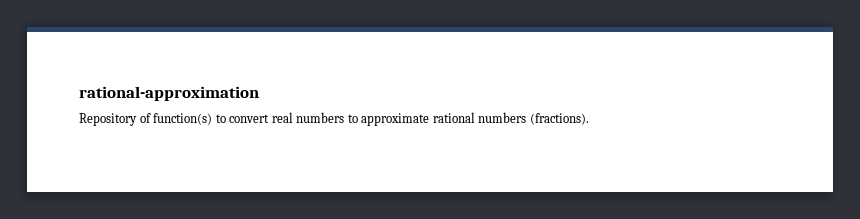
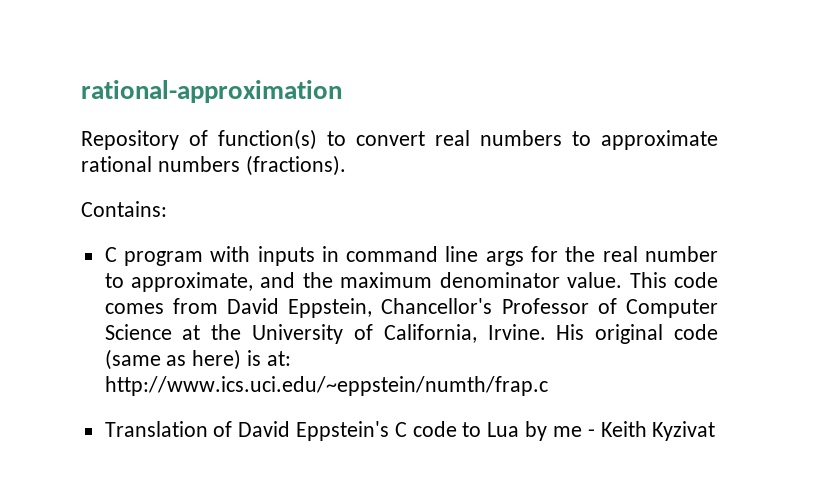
+ Contains:
+ C program with inputs in command line args for the real number to approximate, and the maximum denominator value. This code comes from David Eppstein, Chancellor's Professor of Computer Science at the University of California, Irvine. His original code (same as here) is at: http://www.ics.uci.edu/~eppstein/numth/frap.c
+ Translation of David Eppstein's C code to Lua by me - Keith Kyzivat

